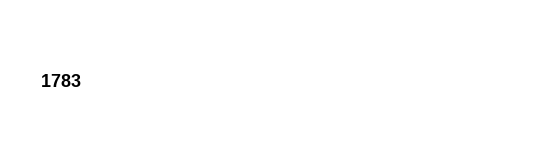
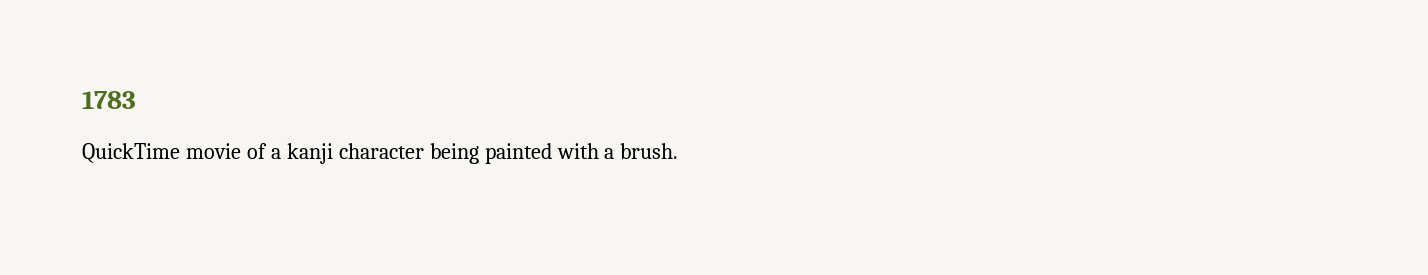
+ QuickTime movie of a kanji character being painted with a brush.

